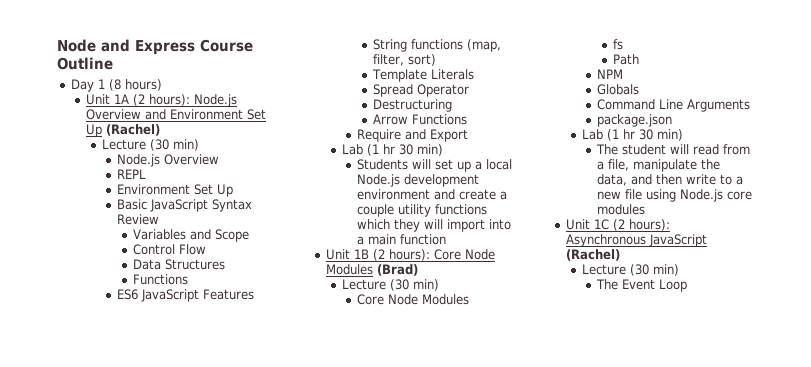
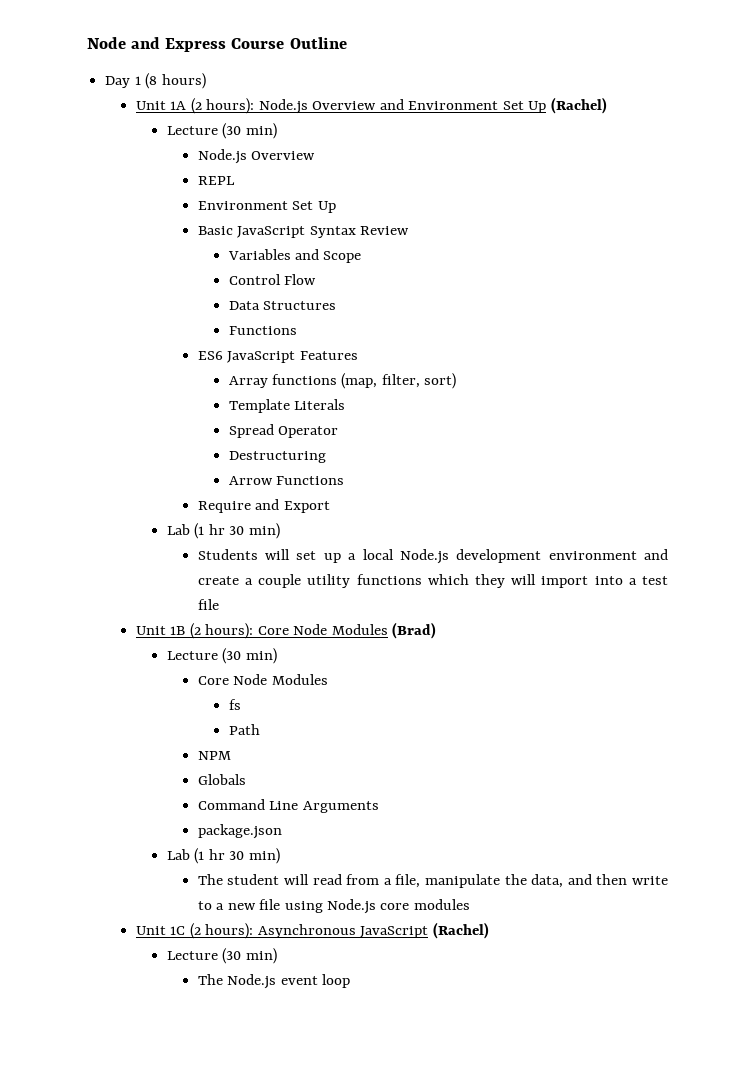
- String functions (map, filter, sort)
+ Array functions (map, filter, sort)
- Students will set up a local Node.js development environment and create a couple utility functions which they will import into a main function
+ Students will set up a local Node.js development environment and create a couple utility functions which they will import into a test file
- The Event Loop
+ The Node.js event loop

